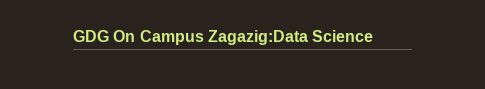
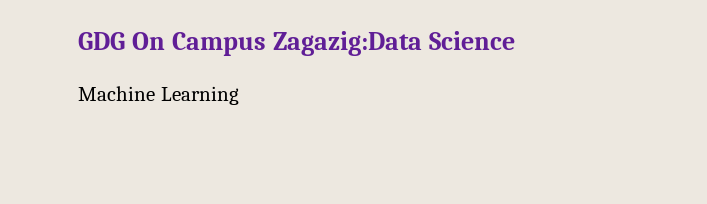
+ Machine Learning

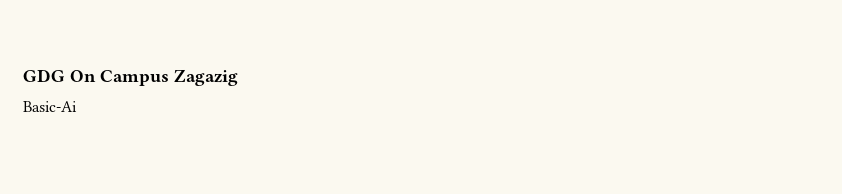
- GDG On Campus Zagazig:Data Science
- Machine Learning
+ GDG On Campus Zagazig
+ Basic-Ai

